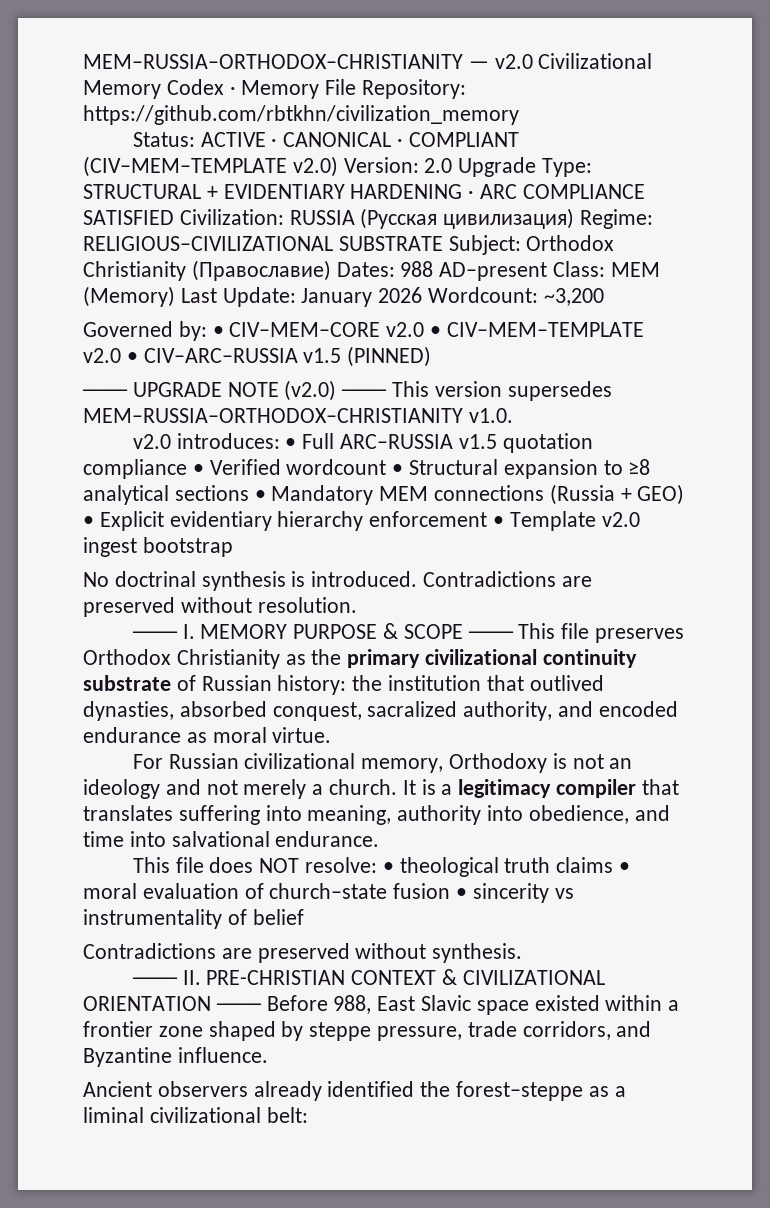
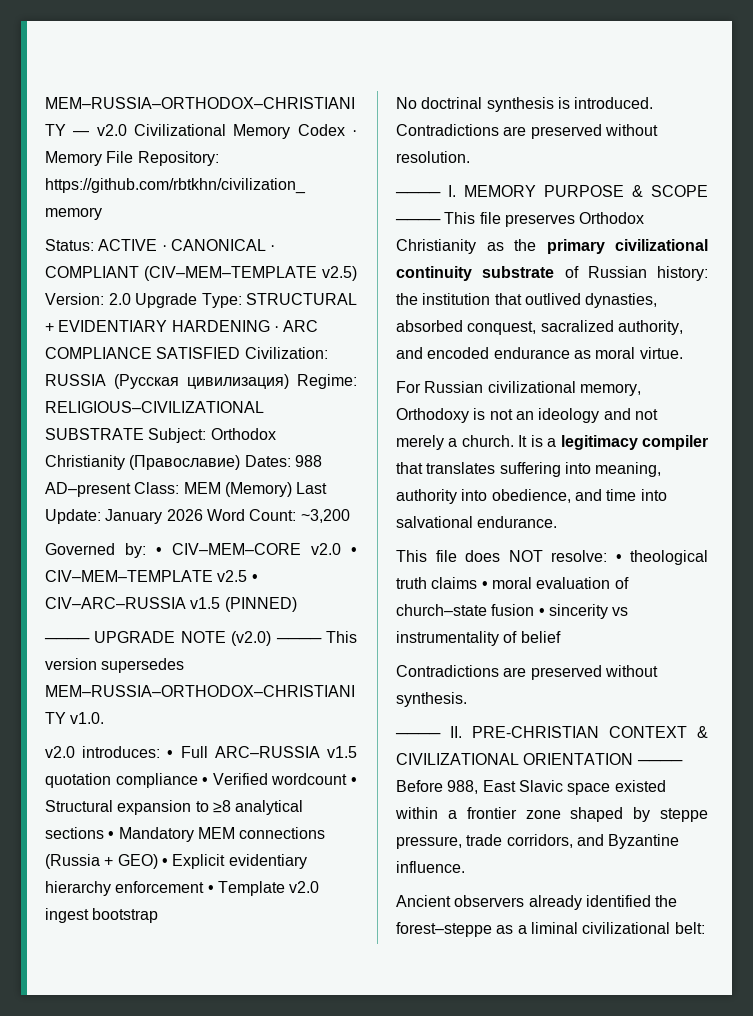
- Status: ACTIVE · CANONICAL · COMPLIANT (CIV–MEM–TEMPLATE v2.0) Version: 2.0 Upgrade Type: STRUCTURAL + EVIDENTIARY HARDENING · ARC COMPLIANCE SATISFIED Civilization: RUSSIA (Русская цивилизация) Regime: RELIGIOUS–CIVILIZATIONAL SUBSTRATE Subject: Orthodox Christianity (Православие) Dates: 988 AD–present Class: MEM (Memory) Last Update: January 2026 Wordcount: ~3,200
+ Status: ACTIVE · CANONICAL · COMPLIANT (CIV–MEM–TEMPLATE v2.5) Version: 2.0 Upgrade Type: STRUCTURAL + EVIDENTIARY HARDENING · ARC COMPLIANCE SATISFIED Civilization: RUSSIA (Русская цивилизация) Regime: RELIGIOUS–CIVILIZATIONAL SUBSTRATE Subject: Orthodox Christianity (Православие) Dates: 988 AD–present Class: MEM (Memory) Last Update: January 2026 Word Count: ~3,200
- Governed by: • CIV–MEM–CORE v2.0 • CIV–MEM–TEMPLATE v2.0 • CIV–ARC–RUSSIA v1.5 (PINNED)
+ Governed by: • CIV–MEM–CORE v2.0 • CIV–MEM–TEMPLATE v2.5 • CIV–ARC–RUSSIA v1.5 (PINNED)

